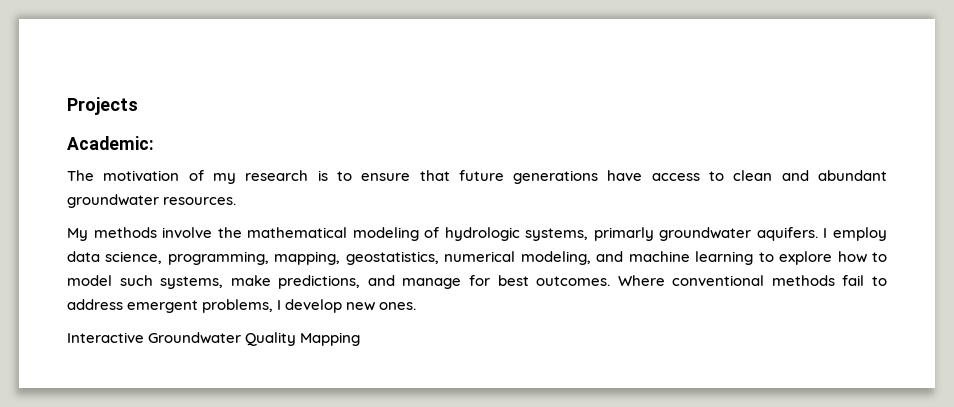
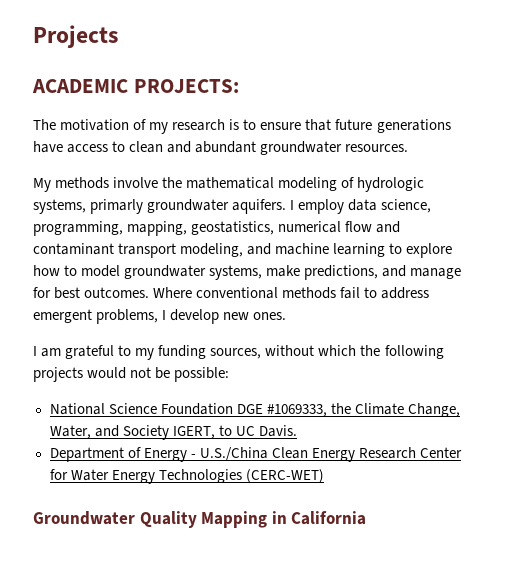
- Academic:
+ ACADEMIC PROJECTS:
- I employ data science, programming, mapping, geostatistics, numerical modeling, and machine learning to explore how to model such systems, make predictions, and manage for best outcomes.
+ I employ data science, programming, mapping, geostatistics, numerical flow and contaminant transport modeling, and machine learning to explore how to model groundwater systems, make predictions, and manage for best outcomes.
- Interactive Groundwater Quality Mapping
+ I am grateful to my funding sources, without which the following projects would not be possible:
+ National Science Foundation DGE #1069333, the Climate Change, Water, and Society IGERT, to UC Davis.
+ Department of Energy - U.S./China Clean Energy Research Center for Water Energy Technologies (CERC-WET)
+ Groundwater Quality Mapping in California

